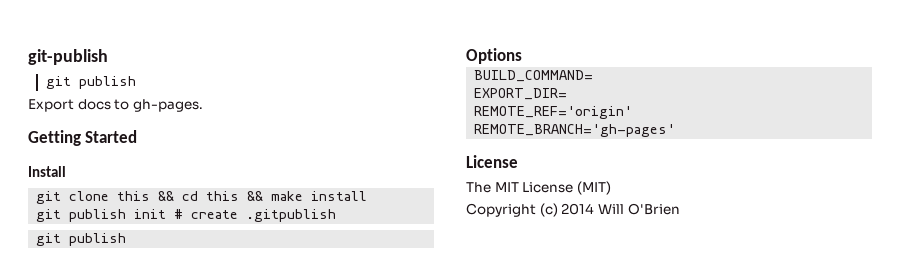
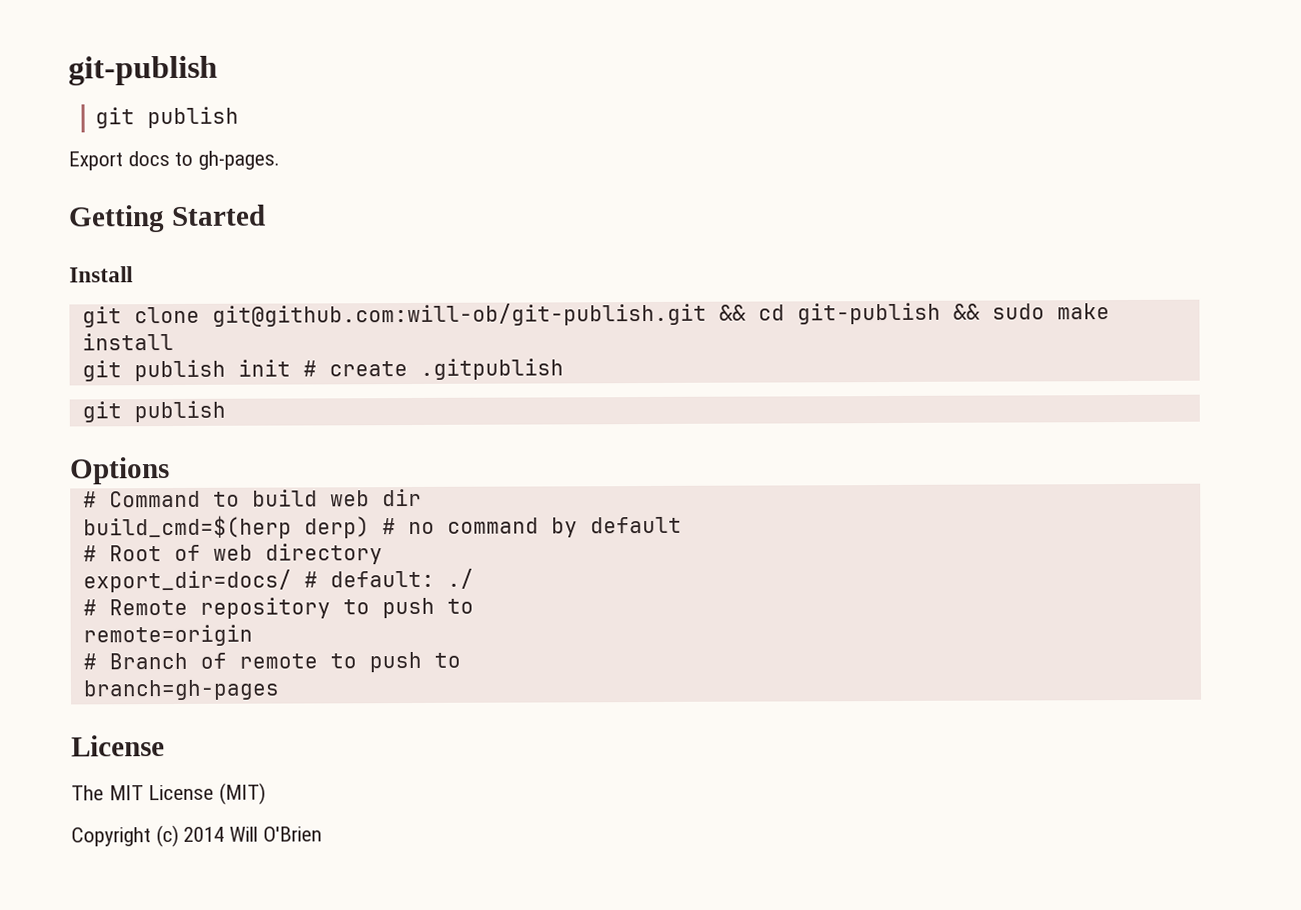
- git clone this && cd this && make install
+ git clone git@github.com:will-ob/git-publish.git && cd git-publish && sudo make install
- BUILD_COMMAND=
- EXPORT_DIR=
- REMOTE_REF='origin'
- REMOTE_BRANCH='gh-pages'
+ # Command to build web dir
+ build_cmd=$(herp derp) # no command by default
+ # Root of web directory
+ export_dir=docs/ # default: ./
+ # Remote repository to push to
+ remote=origin
+ # Branch of remote to push to
+ branch=gh-pages

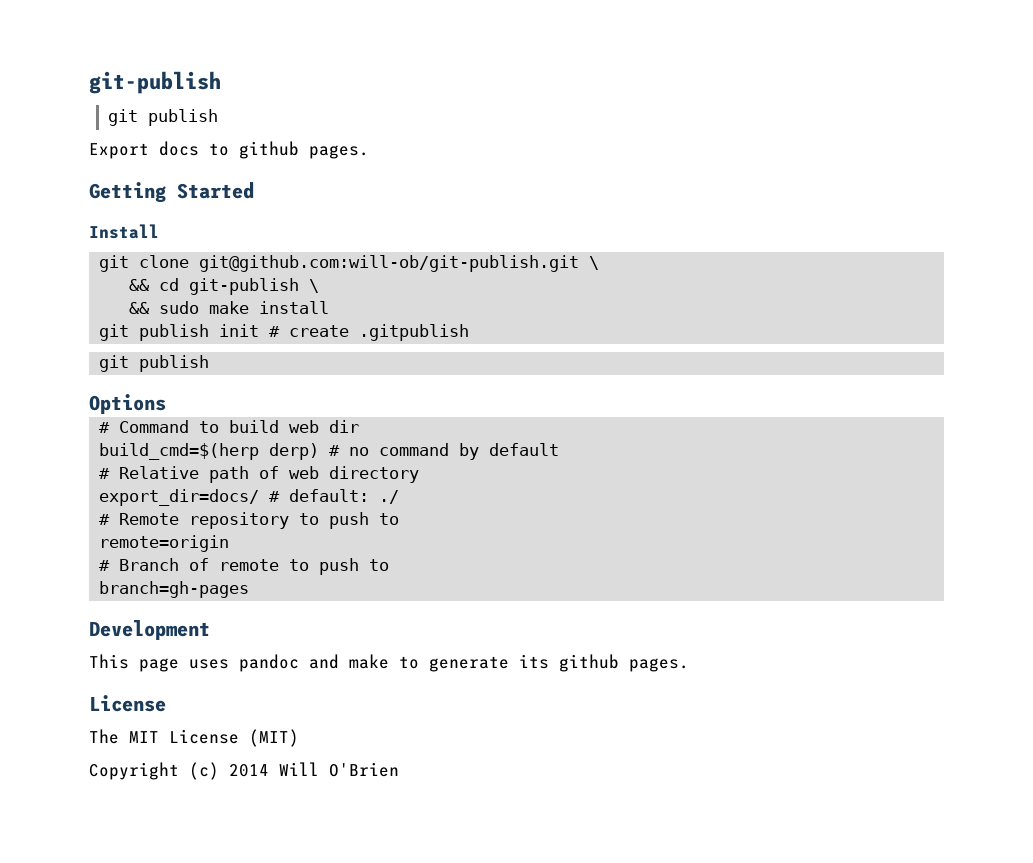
- Export docs to gh-pages.
+ Export docs to github pages.
- git clone git@github.com:will-ob/git-publish.git && cd git-publish && sudo make install
+ git clone git@github.com:will-ob/git-publish.git \
+ && cd git-publish \
+ && sudo make install
- # Root of web directory
+ # Relative path of web directory
+ Development
+ This page uses pandoc and make to generate its github pages.

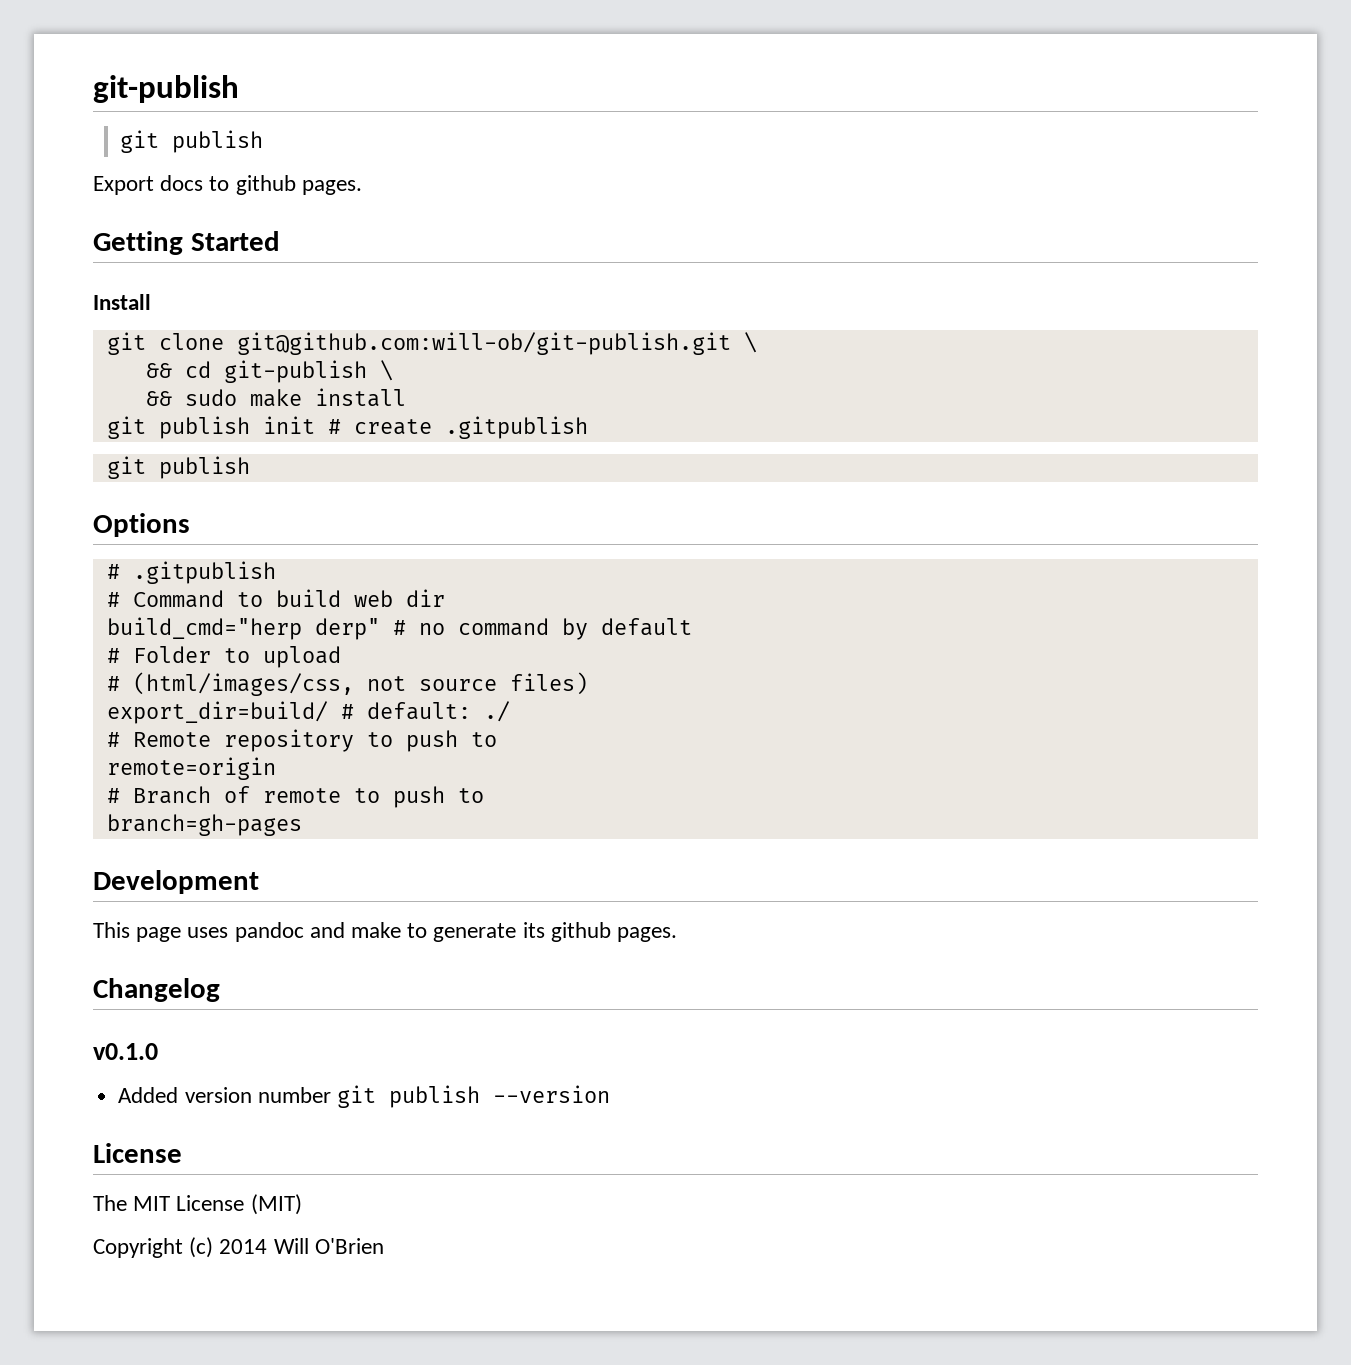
+ # .gitpublish
- build_cmd=$(herp derp) # no command by default
+ build_cmd="herp derp" # no command by default
- # Relative path of web directory
- export_dir=docs/ # default: ./
+ # Folder to upload
+ # (html/images/css, not source files)
+ export_dir=build/ # default: ./
+ Changelog
+ v0.1.0
+ Added version number git publish --version

